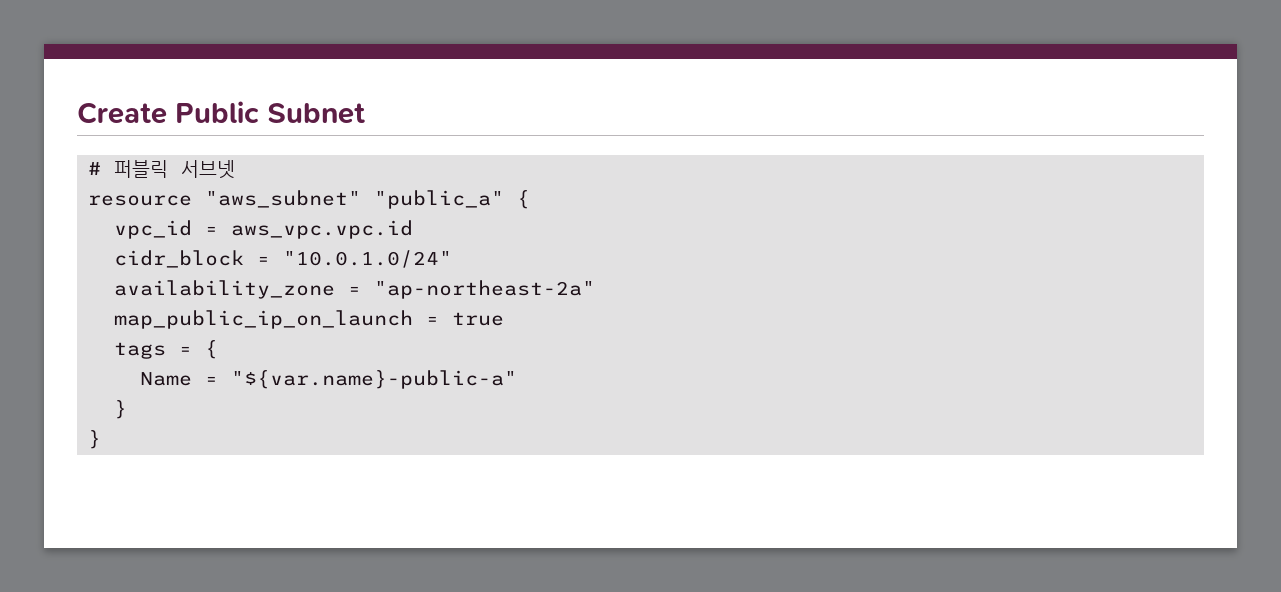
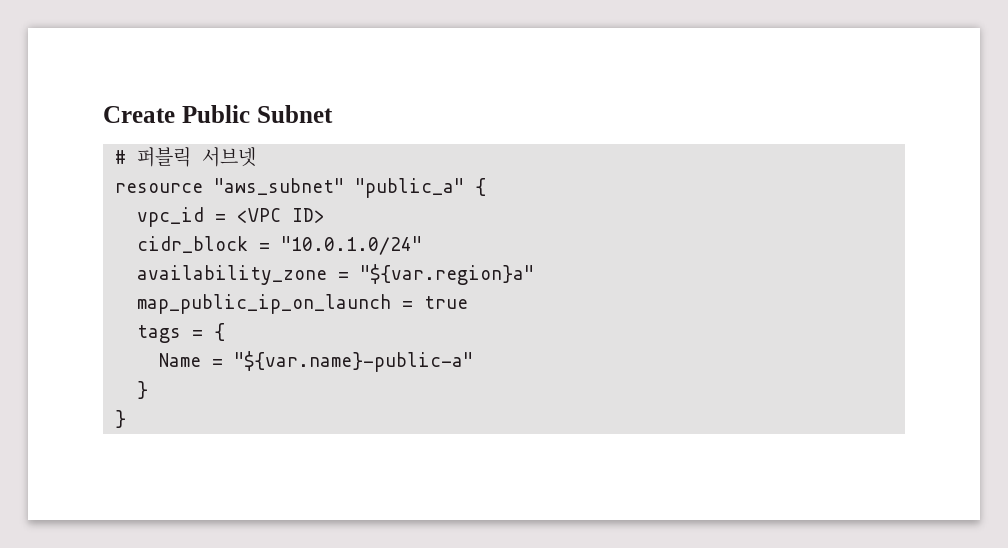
- vpc_id = aws_vpc.vpc.id
+ vpc_id = <VPC ID>
- availability_zone = "ap-northeast-2a"
+ availability_zone = "${var.region}a"

